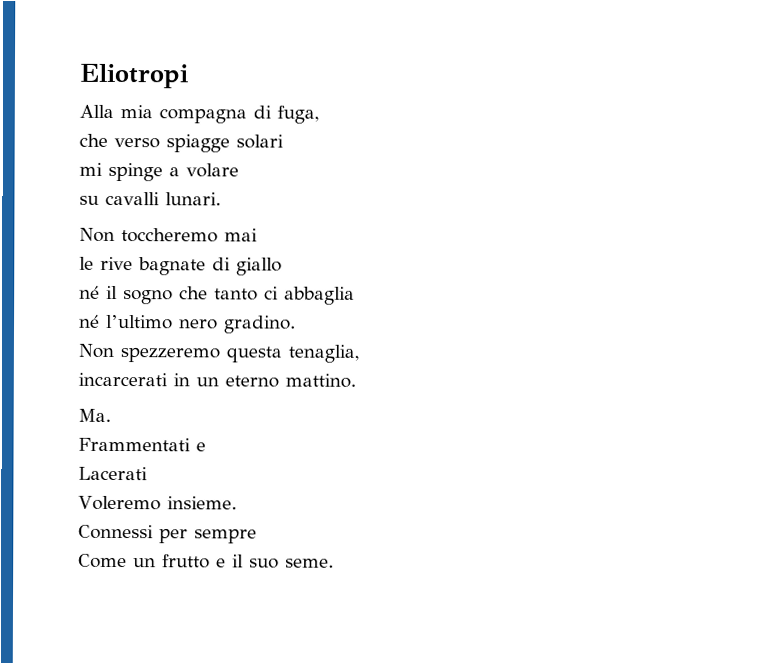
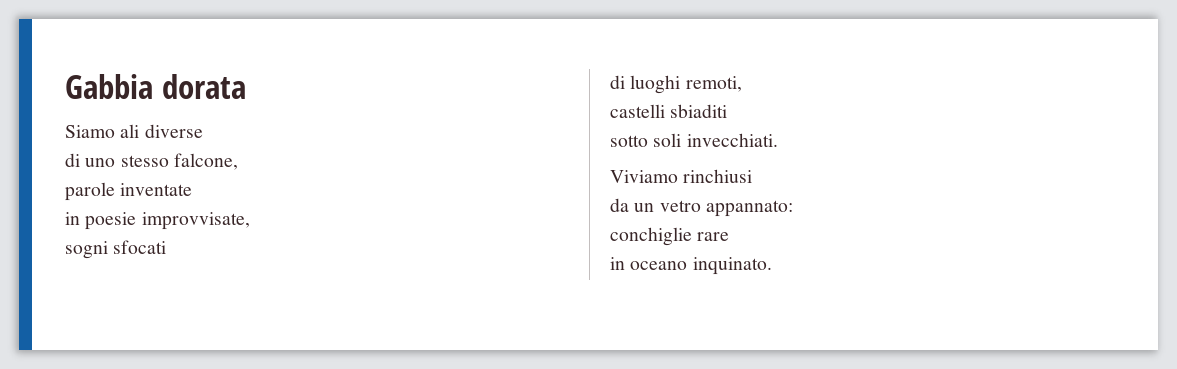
- Eliotropi
- Alla mia compagna di fuga,
- che verso spiagge solari
- mi spinge a volare
- su cavalli lunari.
- Non toccheremo mai
- le rive bagnate di giallo
- né il sogno che tanto ci abbaglia
- né l’ultimo nero gradino.
- Non spezzeremo questa tenaglia,
- incarcerati in un eterno mattino.
- Ma.
- Frammentati e
- Lacerati
- Voleremo insieme.
- Connessi per sempre
- Come un frutto e il suo seme.
+ Gabbia dorata
+ Siamo ali diverse
+ di uno stesso falcone,
+ parole inventate
+ in poesie improvvisate,
+ sogni sfocati
+ di luoghi remoti,
+ castelli sbiaditi
+ sotto soli invecchiati.
+ Viviamo rinchiusi
+ da un vetro appannato:
+ conchiglie rare
+ in oceano inquinato.

